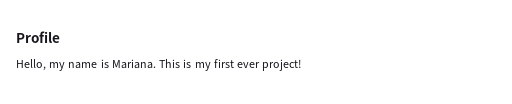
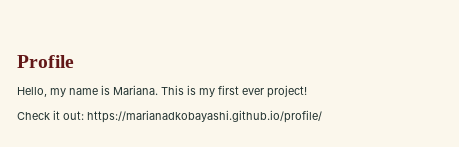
+ Check it out: https://marianadkobayashi.github.io/profile/

